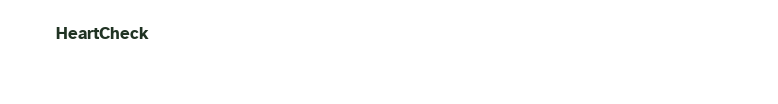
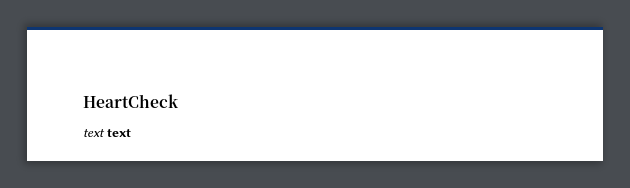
+ text text

